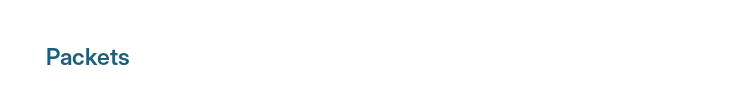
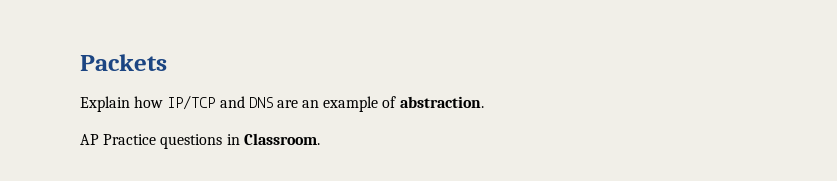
+ Explain how IP/TCP and DNS are an example of abstraction.
+ AP Practice questions in Classroom.

